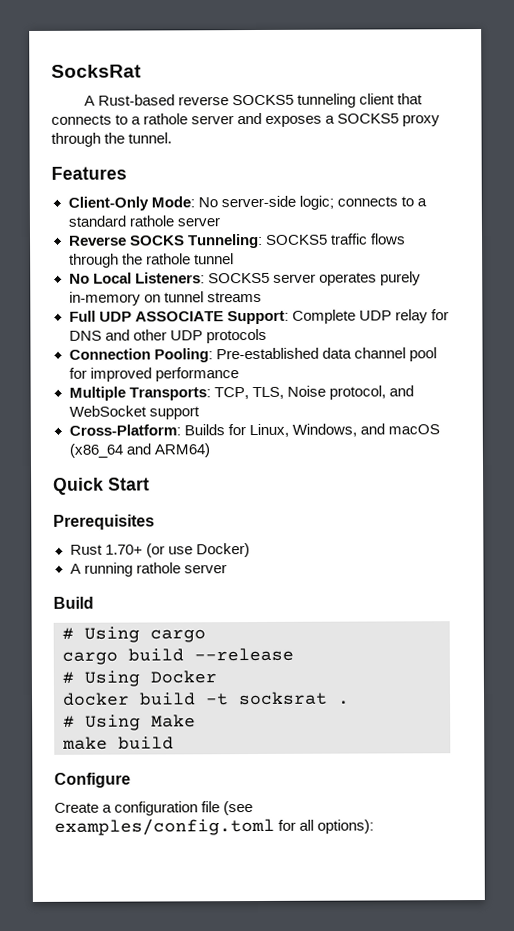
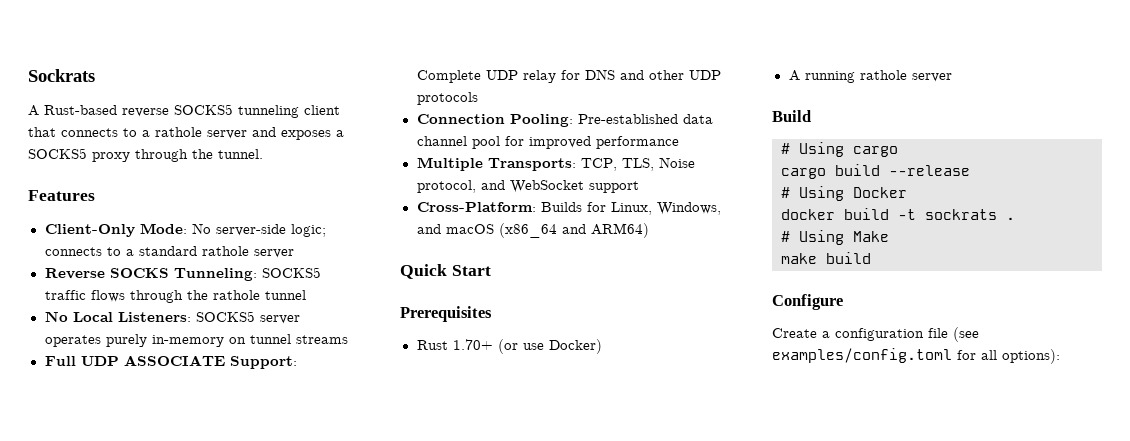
- SocksRat
+ Sockrats
- docker build -t socksrat .
+ docker build -t sockrats .

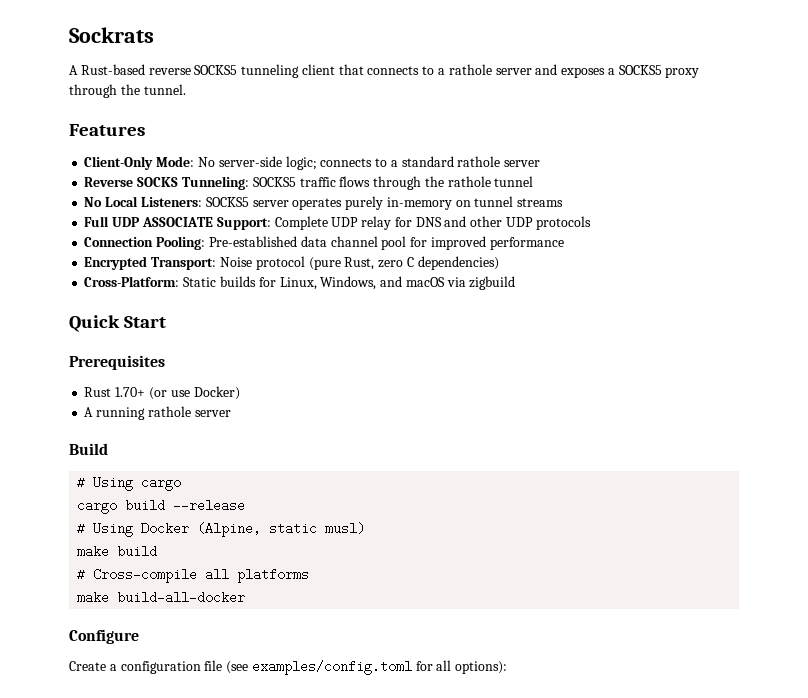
- Multiple Transports: TCP, TLS, Noise protocol, and WebSocket support
+ Encrypted Transport: Noise protocol (pure Rust, zero C dependencies)
- Cross-Platform: Builds for Linux, Windows, and macOS (x86_64 and ARM64)
+ Cross-Platform: Static builds for Linux, Windows, and macOS via zigbuild
- # Using Docker
- docker build -t sockrats .
- # Using Make
+ # Using Docker (Alpine, static musl)
  make build
+ # Cross-compile all platforms
+ make build-all-docker

